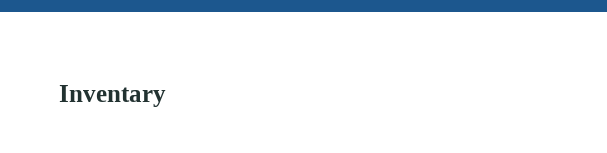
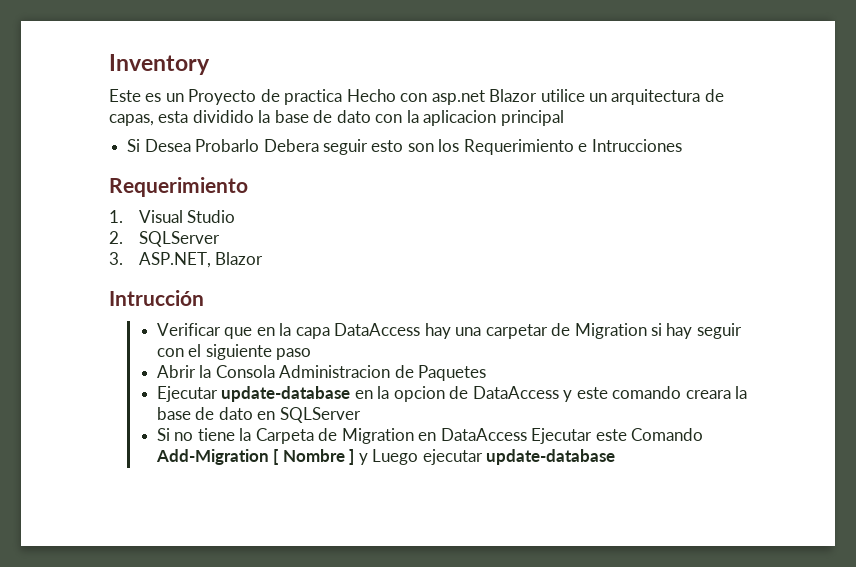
- Inventary
+ Inventory
+ Este es un Proyecto de practica Hecho con asp.net Blazor utilice un arquitectura de capas, esta dividido la base de dato con la aplicacion principal
+ Si Desea Probarlo Debera seguir esto son los Requerimiento e Intrucciones
+ Requerimiento
+ 1. Visual Studio
+ 2. SQLServer
+ 3. ASP.NET, Blazor
+ Intrucción
+ Verificar que en la capa DataAccess hay una carpetar de Migration si hay seguir con el siguiente paso
+ Abrir la Consola Administracion de Paquetes
+ Ejecutar update-database en la opcion de DataAccess y este comando creara la base de dato en SQLServer
+ Si no tiene la Carpeta de Migration en DataAccess Ejecutar este Comando Add-Migration [ Nombre ] y Luego ejecutar update-database

